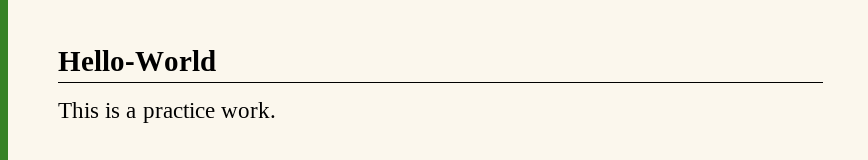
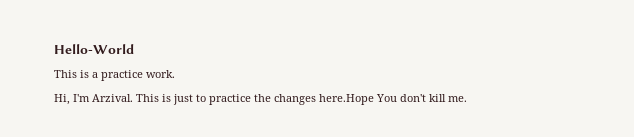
+ Hi, I'm Arzival. This is just to practice the changes here.Hope You don't kill me.

